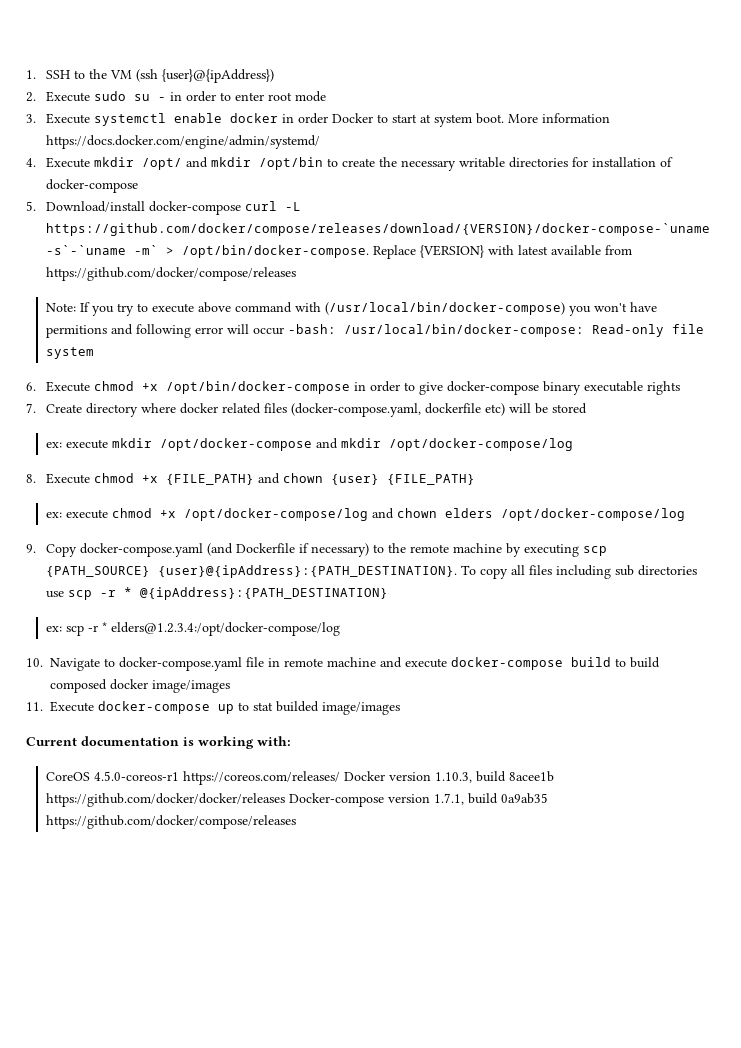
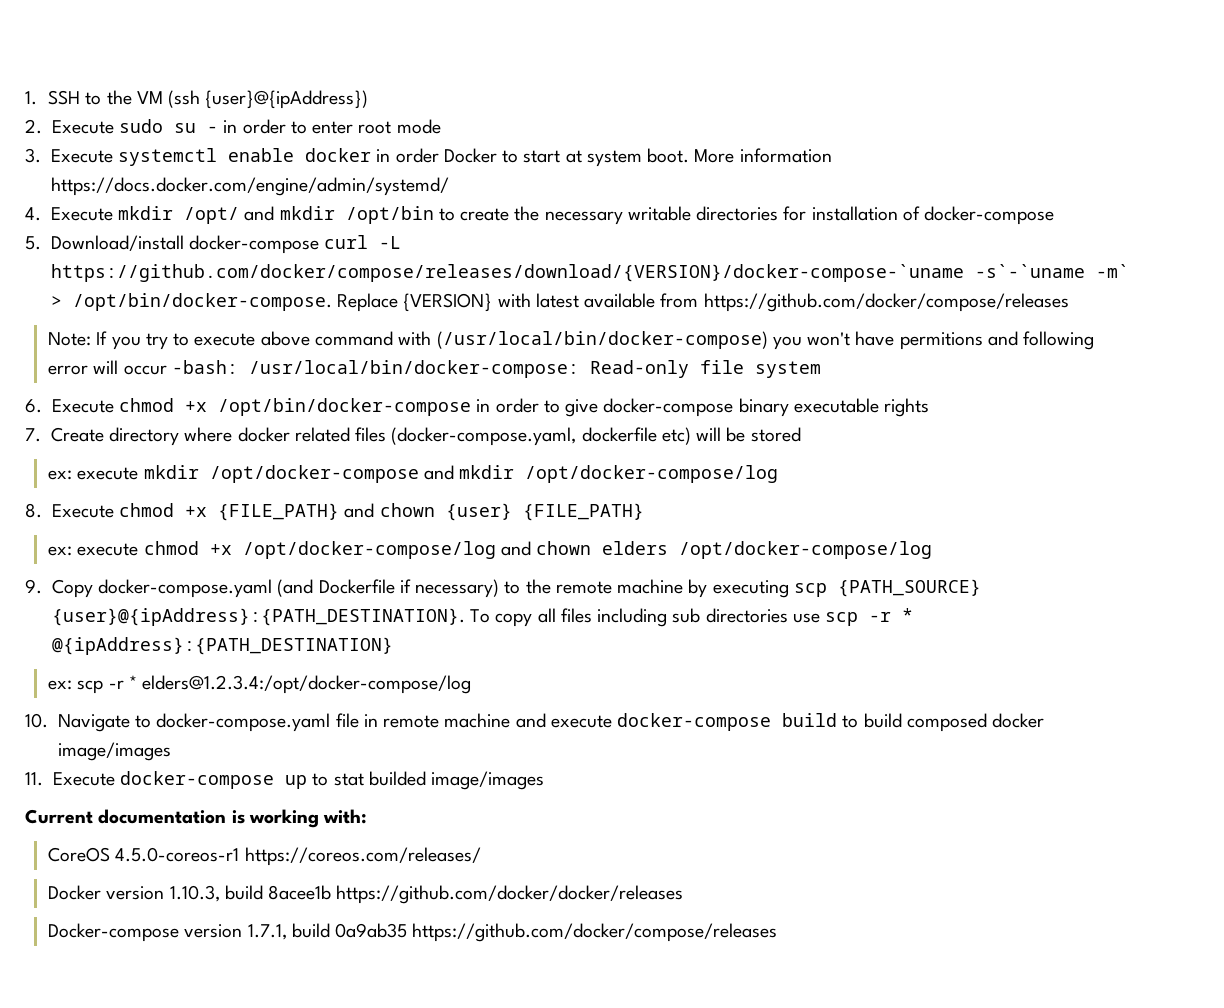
- CoreOS 4.5.0-coreos-r1 https://coreos.com/releases/ Docker version 1.10.3, build 8acee1b https://github.com/docker/docker/releases Docker-compose version 1.7.1, build 0a9ab35 https://github.com/docker/compose/releases
+ CoreOS 4.5.0-coreos-r1 https://coreos.com/releases/
+ Docker version 1.10.3, build 8acee1b https://github.com/docker/docker/releases
+ Docker-compose version 1.7.1, build 0a9ab35 https://github.com/docker/compose/releases

